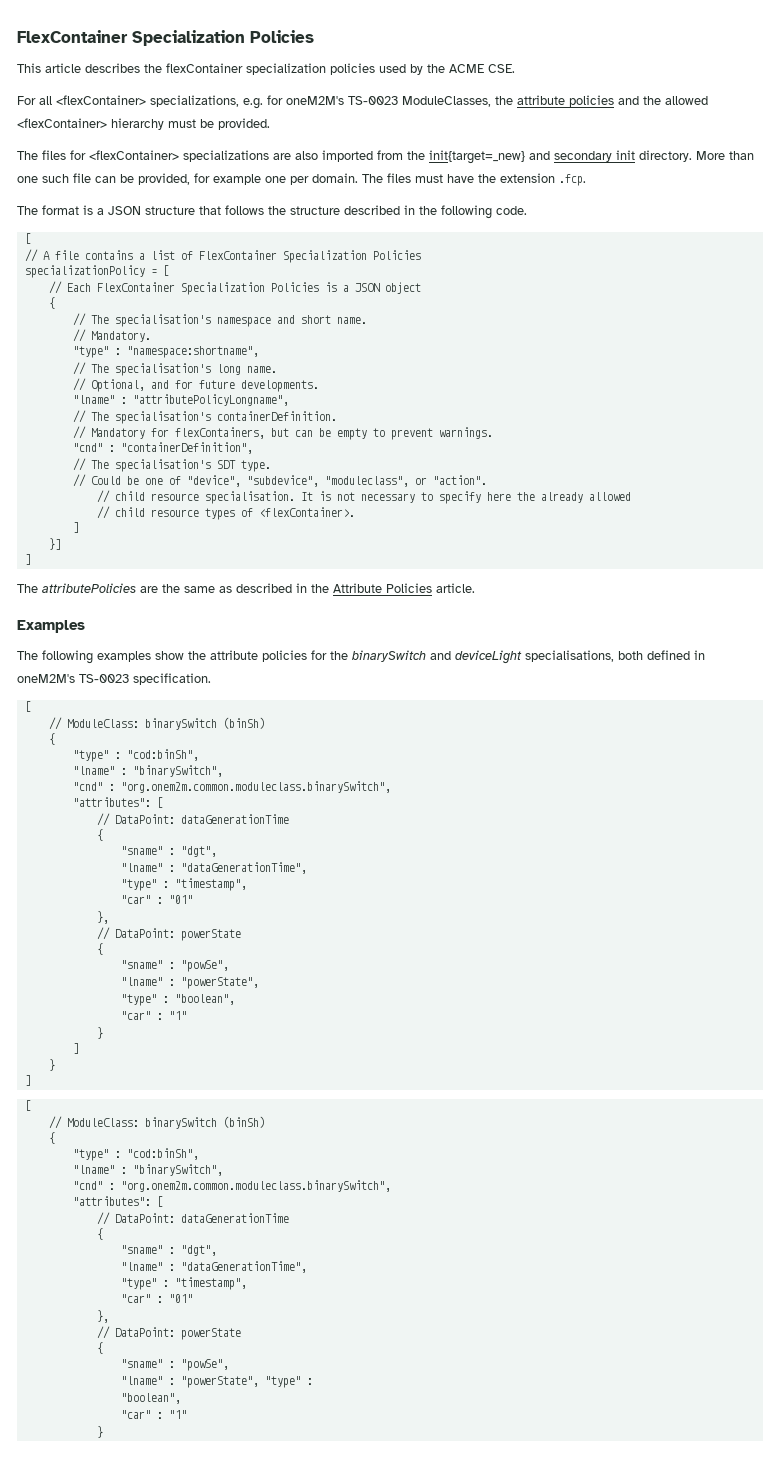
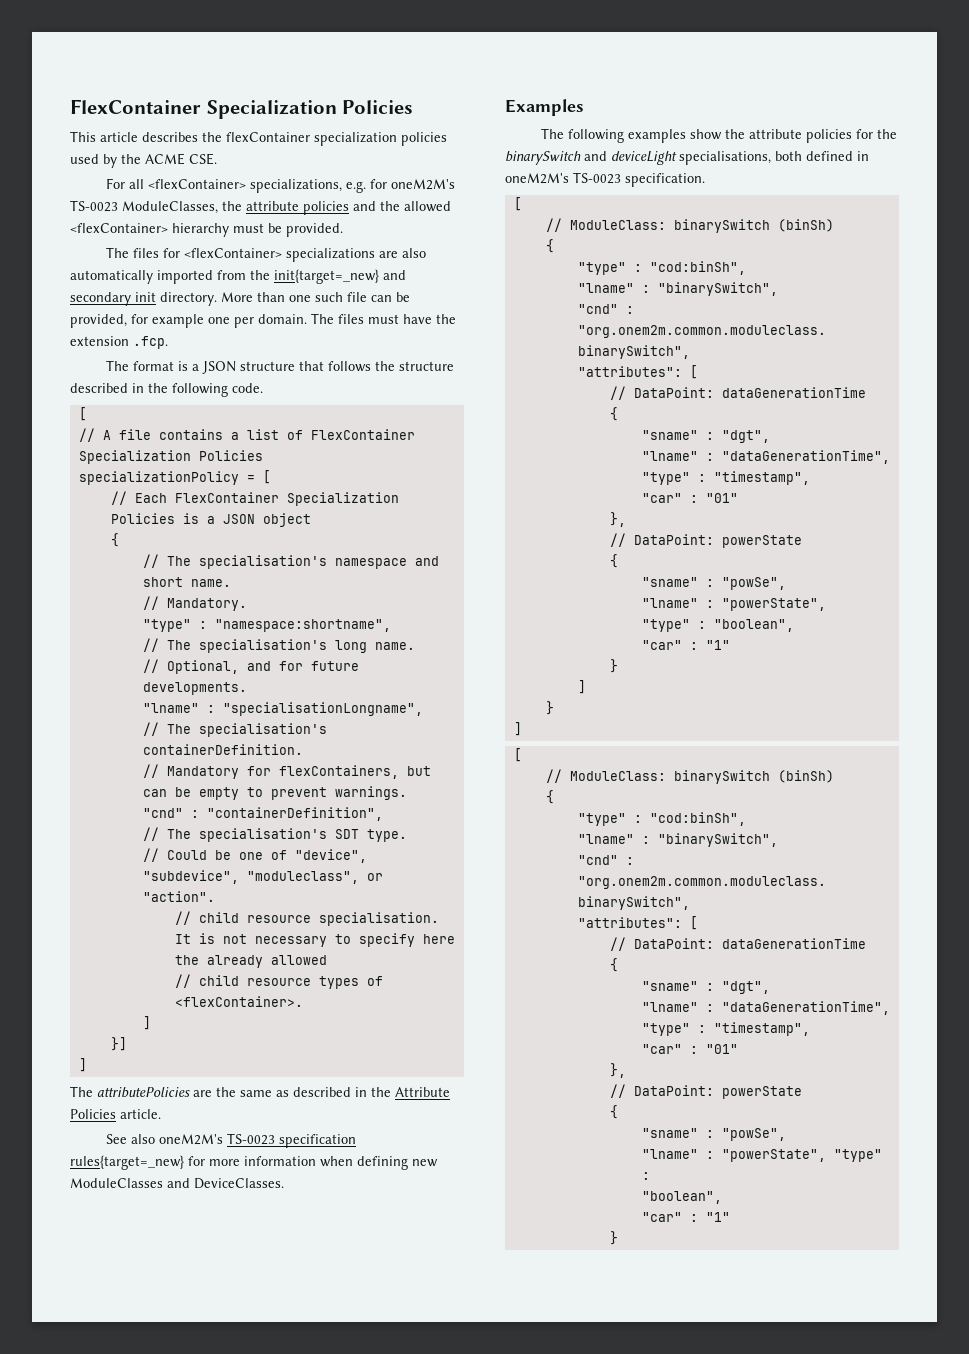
- The files for <flexContainer> specializations are also imported from the init{target=_new} and secondary init directory.
+ The files for <flexContainer> specializations are also automatically imported from the init{target=_new} and secondary init directory.
- "lname" : "attributePolicyLongname",
+ "lname" : "specialisationLongname",
+ See also oneM2M's TS-0023 specification rules{target=_new} for more information when defining new ModuleClasses and DeviceClasses.

